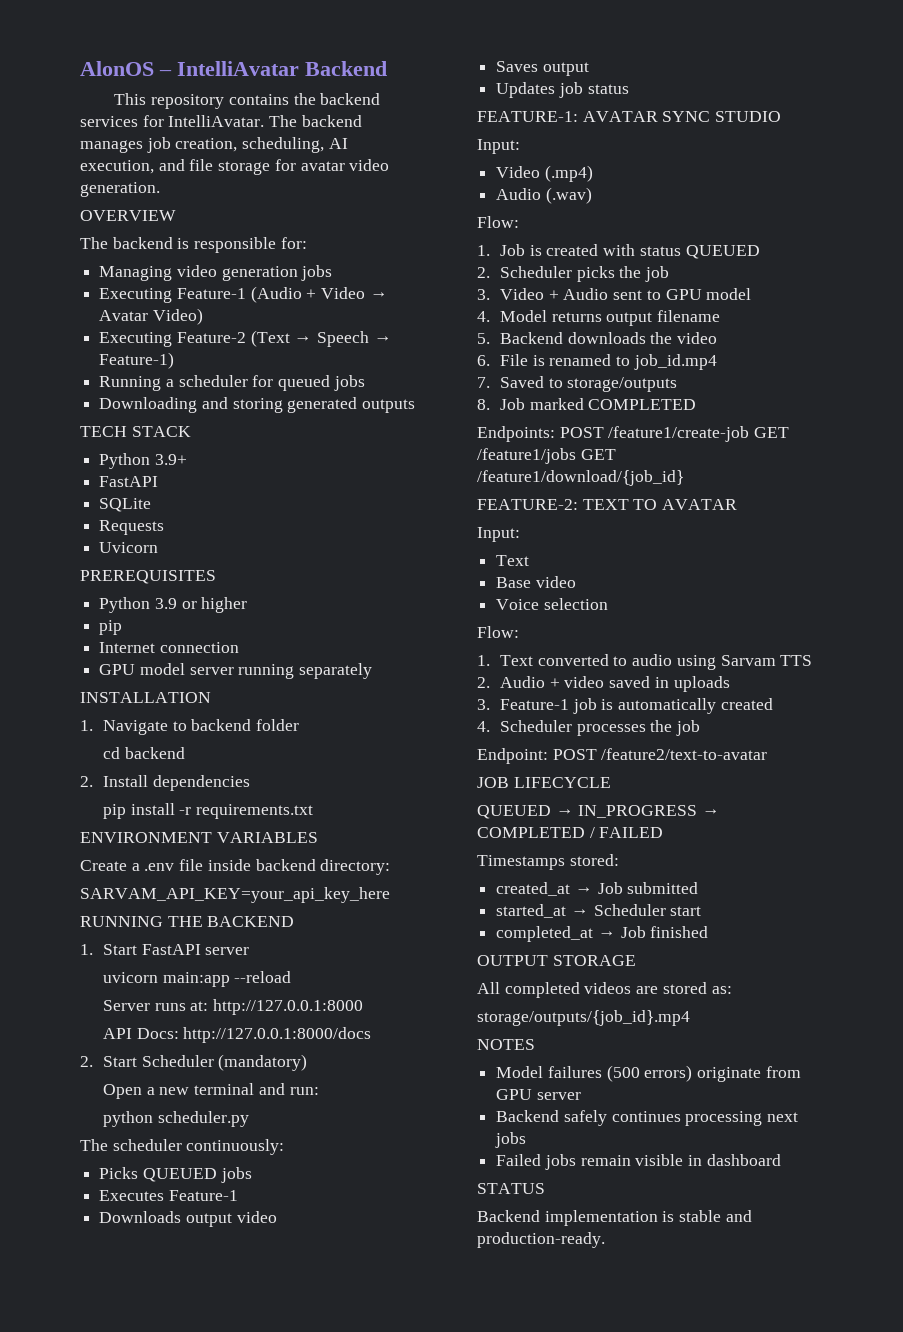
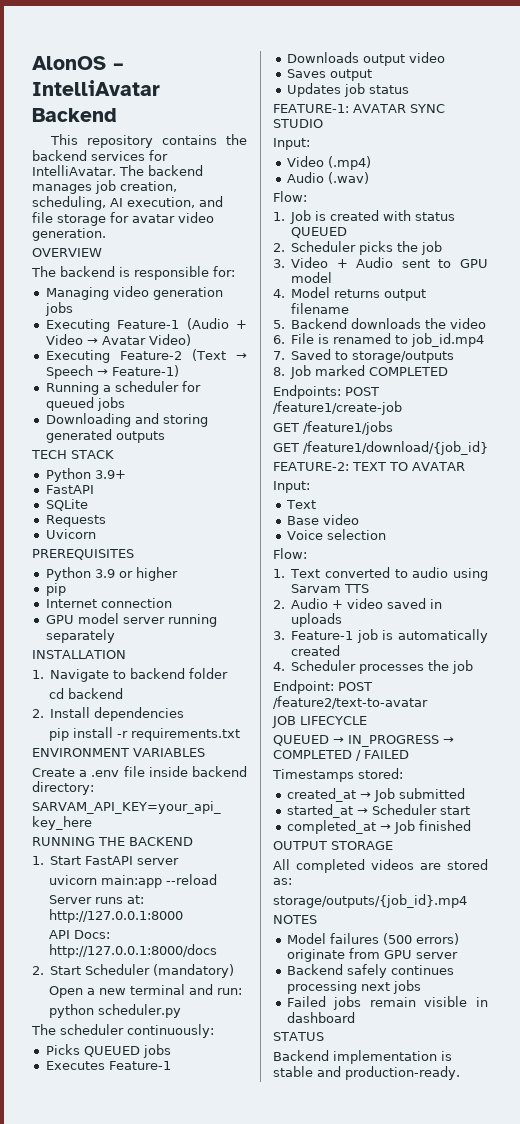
- Endpoints: POST /feature1/create-job GET /feature1/jobs GET /feature1/download/{job_id}
+ Endpoints: POST /feature1/create-job
+ GET /feature1/jobs
+ GET /feature1/download/{job_id}

